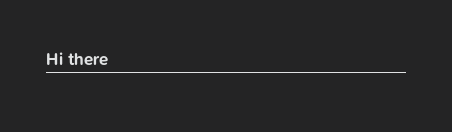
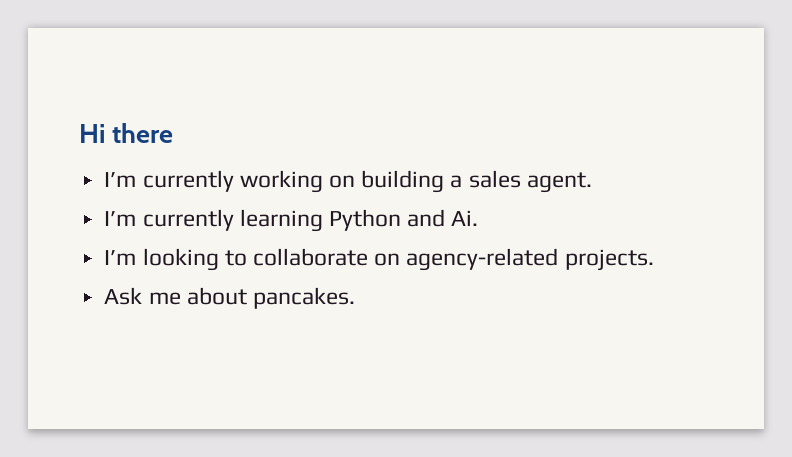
+ I’m currently working on building a sales agent.
+ I’m currently learning Python and Ai.
+ I’m looking to collaborate on agency-related projects.
+ Ask me about pancakes.

